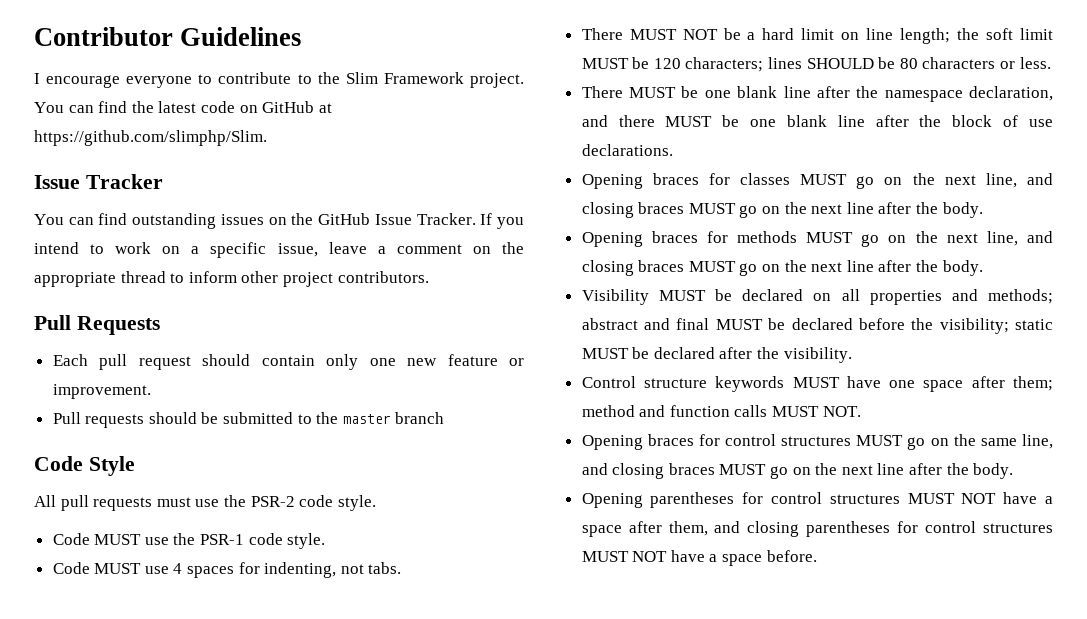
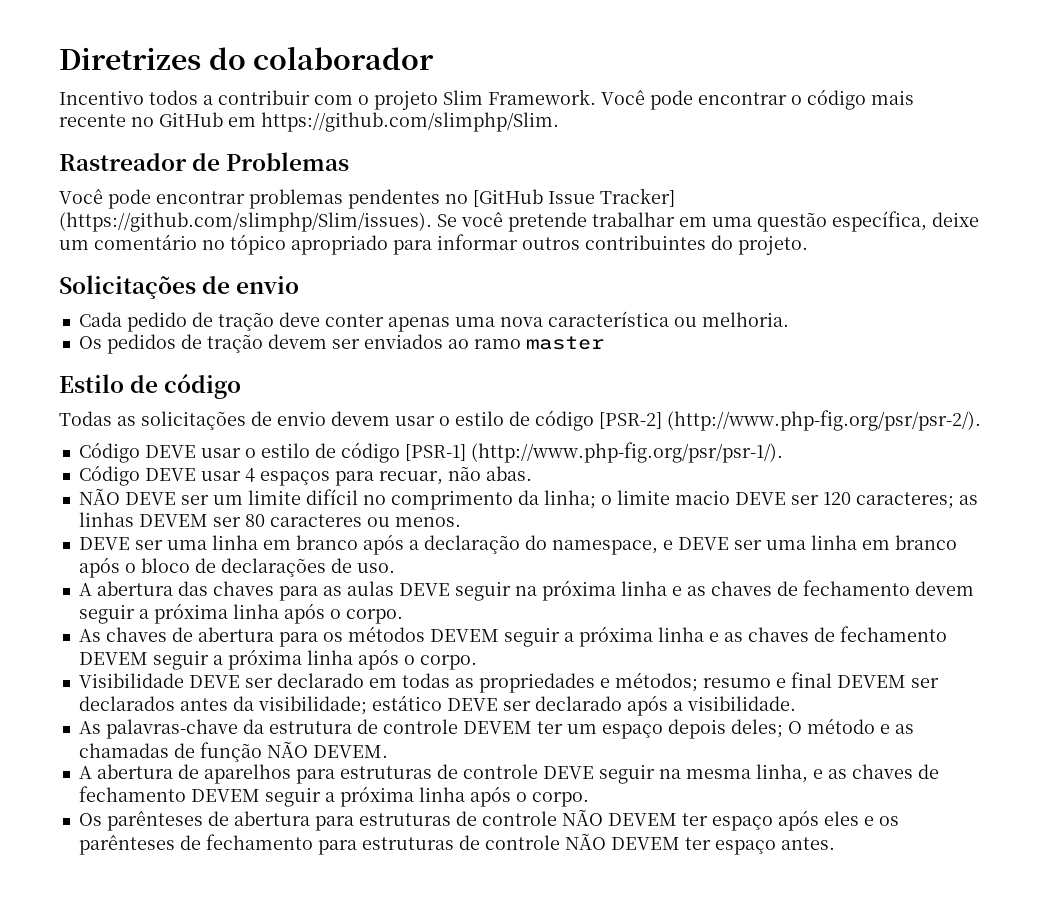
- Contributor Guidelines
- I encourage everyone to contribute to the Slim Framework project. You can find the latest code on GitHub at https://github.com/slimphp/Slim.
- Issue Tracker
- You can find outstanding issues on the GitHub Issue Tracker. If you intend to work on a specific issue, leave a comment on the appropriate thread to inform other project contributors.
- Pull Requests
- Each pull request should contain only one new feature or improvement.
- Pull requests should be submitted to the master branch
- Code Style
- All pull requests must use the PSR-2 code style.
- Code MUST use the PSR-1 code style.
- Code MUST use 4 spaces for indenting, not tabs.
- There MUST NOT be a hard limit on line length; the soft limit MUST be 120 characters; lines SHOULD be 80 characters or less.
- There MUST be one blank line after the namespace declaration, and there MUST be one blank line after the block of use declarations.
- Opening braces for classes MUST go on the next line, and closing braces MUST go on the next line after the body.
- Opening braces for methods MUST go on the next line, and closing braces MUST go on the next line after the body.
- Visibility MUST be declared on all properties and methods; abstract and final MUST be declared before the visibility; static MUST be declared after the visibility.
- Control structure keywords MUST have one space after them; method and function calls MUST NOT.
- Opening braces for control structures MUST go on the same line, and closing braces MUST go on the next line after the body.
- Opening parentheses for control structures MUST NOT have a space after them, and closing parentheses for control structures MUST NOT have a space before.
+ Diretrizes do colaborador
+ Incentivo todos a contribuir com o projeto Slim Framework. Você pode encontrar o código mais recente no GitHub em https://github.com/slimphp/Slim.
+ Rastreador de Problemas
+ Você pode encontrar problemas pendentes no [GitHub Issue Tracker] (https://github.com/slimphp/Slim/issues). Se você pretende trabalhar em uma questão específica, deixe um comentário no tópico apropriado para informar outros contribuintes do projeto.
+ Solicitações de envio
+ Cada pedido de tração deve conter apenas uma nova característica ou melhoria.
+ Os pedidos de tração devem ser enviados ao ramo master
+ Estilo de código
+ Todas as solicitações de envio devem usar o estilo de código [PSR-2] (http://www.php-fig.org/psr/psr-2/).
+ Código DEVE usar o estilo de código [PSR-1] (http://www.php-fig.org/psr/psr-1/).
+ Código DEVE usar 4 espaços para recuar, não abas.
+ NÃO DEVE ser um limite difícil no comprimento da linha; o limite macio DEVE ser 120 caracteres; as linhas DEVEM ser 80 caracteres ou menos.
+ DEVE ser uma linha em branco após a declaração do namespace, e DEVE ser uma linha em branco após o bloco de declarações de uso.
+ A abertura das chaves para as aulas DEVE seguir na próxima linha e as chaves de fechamento devem seguir a próxima linha após o corpo.
+ As chaves de abertura para os métodos DEVEM seguir a próxima linha e as chaves de fechamento DEVEM seguir a próxima linha após o corpo.
+ Visibilidade DEVE ser declarado em todas as propriedades e métodos; resumo e final DEVEM ser declarados antes da visibilidade; estático DEVE ser declarado após a visibilidade.
+ As palavras-chave da estrutura de controle DEVEM ter um espaço depois deles; O método e as chamadas de função NÃO DEVEM.
+ A abertura de aparelhos para estruturas de controle DEVE seguir na mesma linha, e as chaves de fechamento DEVEM seguir a próxima linha após o corpo.
+ Os parênteses de abertura para estruturas de controle NÃO DEVEM ter espaço após eles e os parênteses de fechamento para estruturas de controle NÃO DEVEM ter espaço antes.

